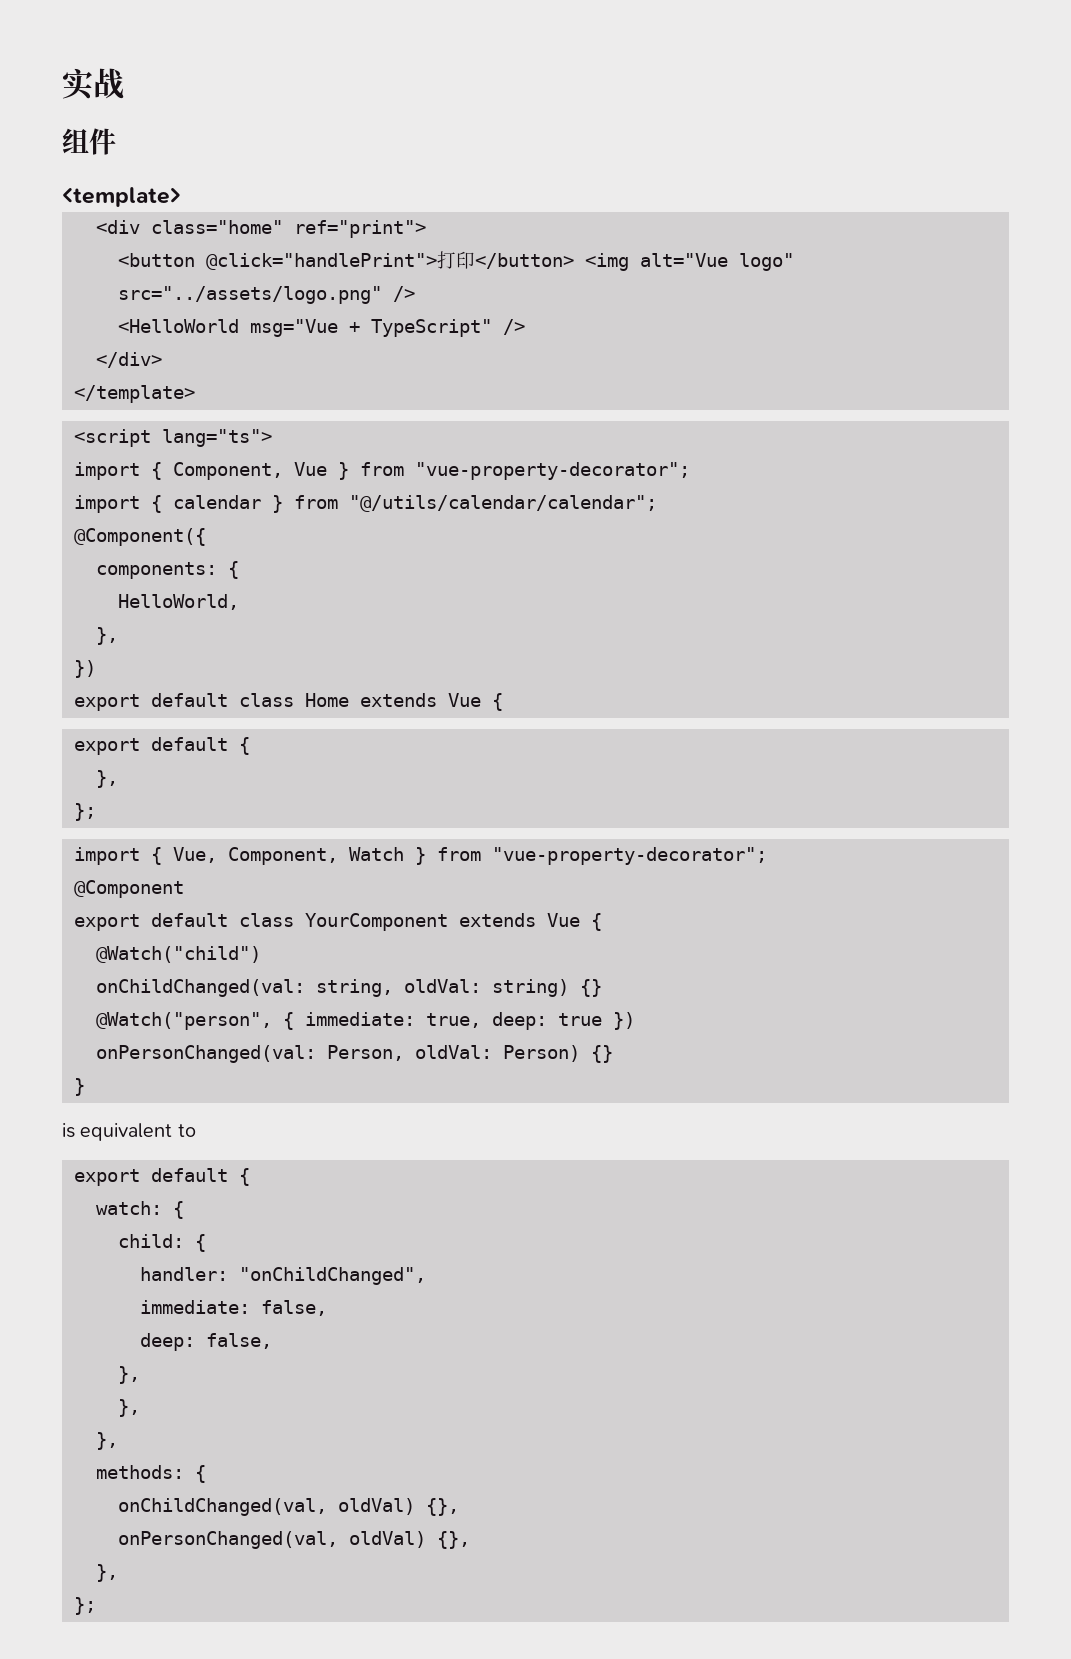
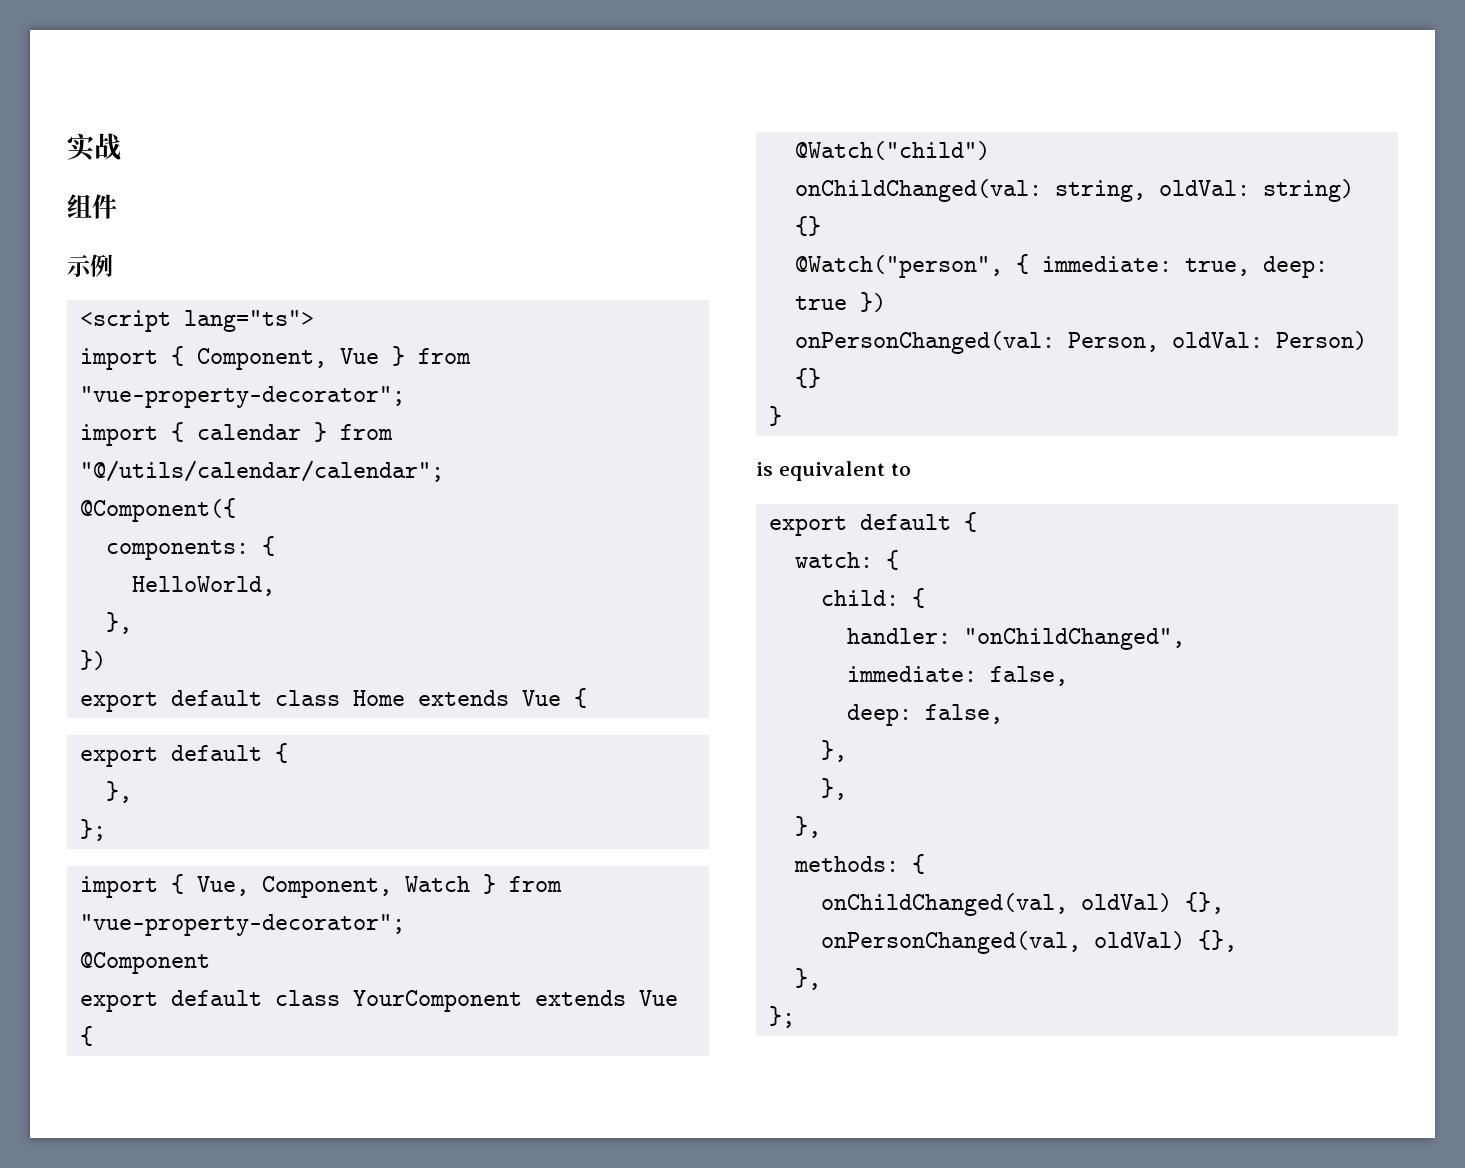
- <template>
- <div class="home" ref="print">
- <button @click="handlePrint">打印</button> <img alt="Vue logo" src="../assets/logo.png" />
- <HelloWorld msg="Vue + TypeScript" />
- </div>
- </template>
+ 示例

